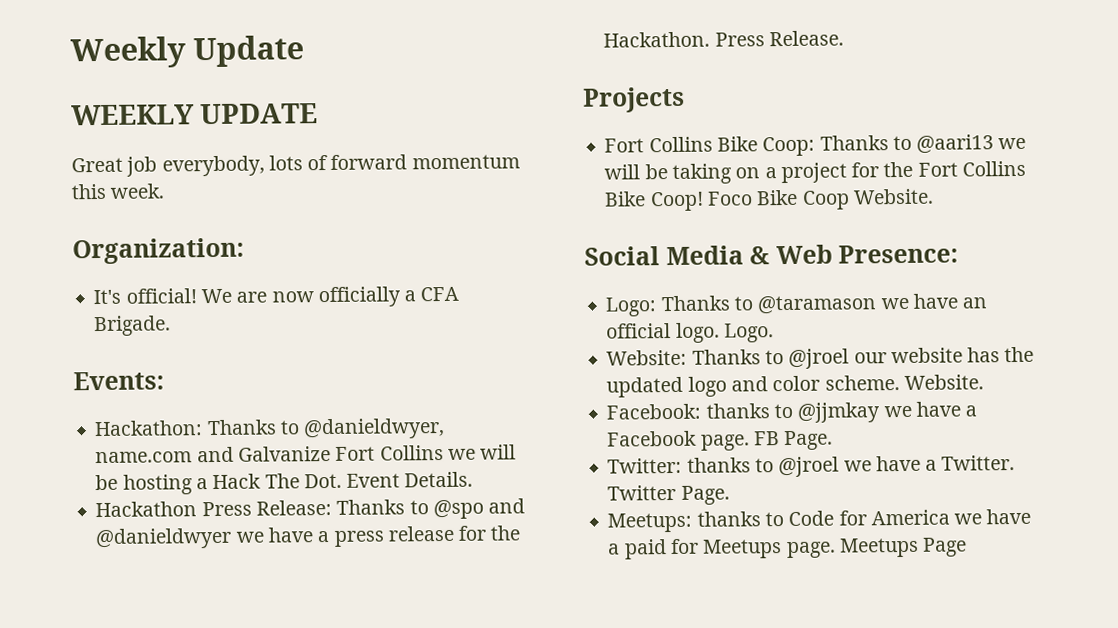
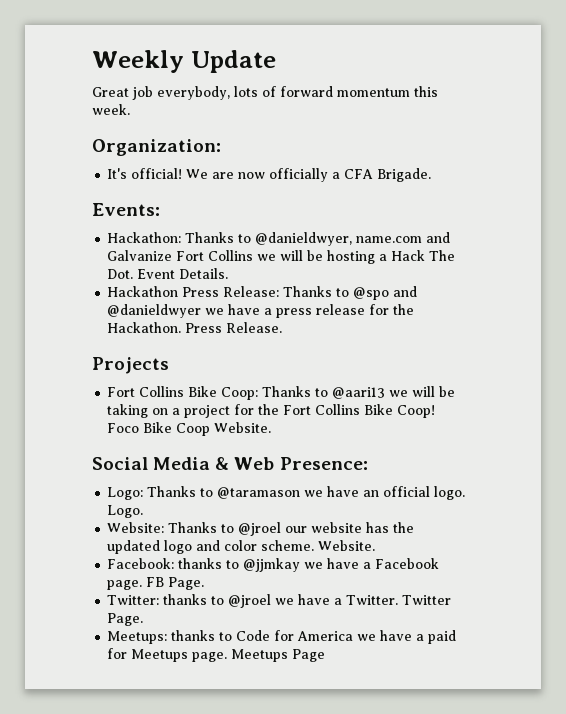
- WEEKLY UPDATE

